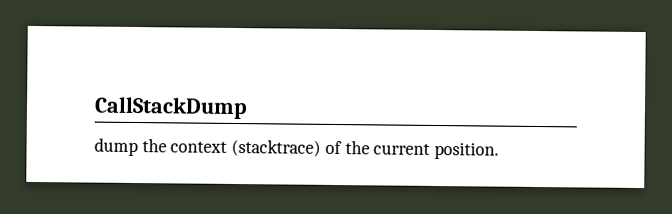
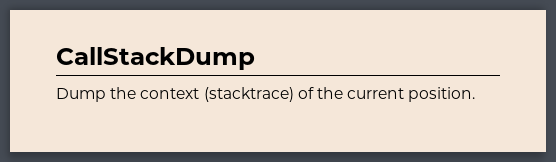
- dump the context (stacktrace) of the current position.
+ Dump the context (stacktrace) of the current position.

